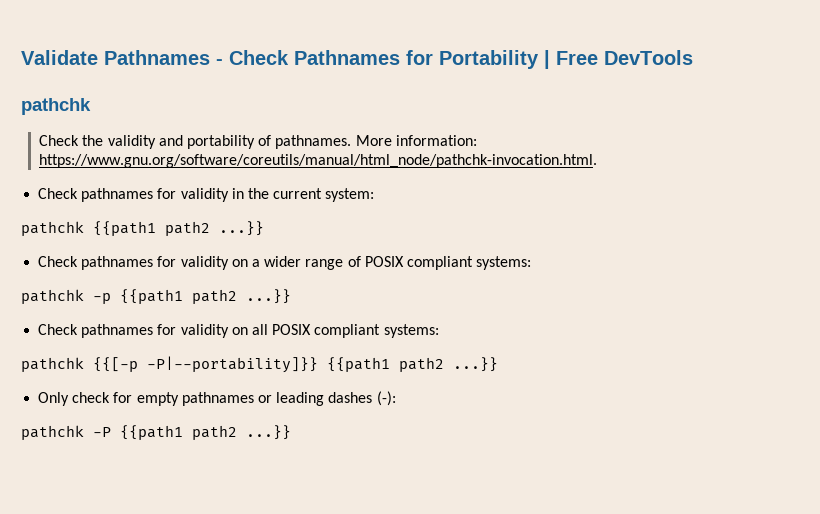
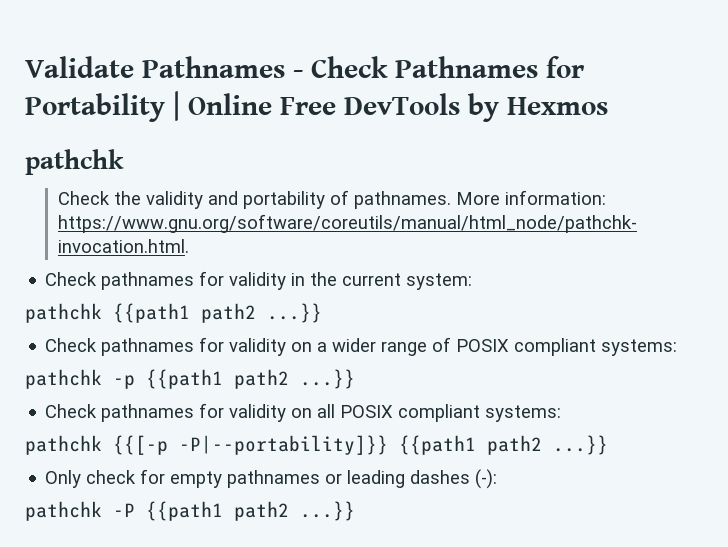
- Validate Pathnames - Check Pathnames for Portability | Free DevTools
+ Validate Pathnames - Check Pathnames for Portability | Online Free DevTools by Hexmos

